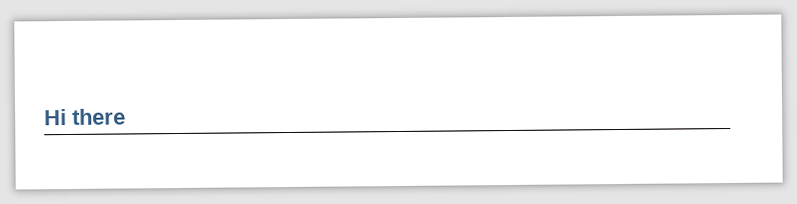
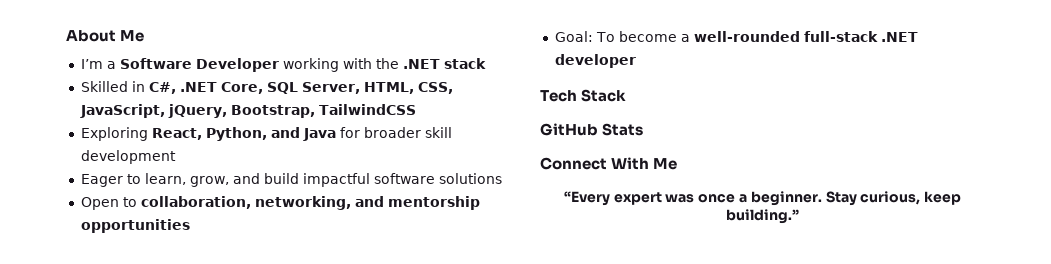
- Hi there
+ About Me
+ I’m a Software Developer working with the .NET stack
+ Skilled in C#, .NET Core, SQL Server, HTML, CSS, JavaScript, jQuery, Bootstrap, TailwindCSS
+ Exploring React, Python, and Java for broader skill development
+ Eager to learn, grow, and build impactful software solutions
+ Open to collaboration, networking, and mentorship opportunities
+ Goal: To become a well-rounded full-stack .NET developer
+ Tech Stack
+ GitHub Stats
+ Connect With Me
+ “Every expert was once a beginner. Stay curious, keep building.”

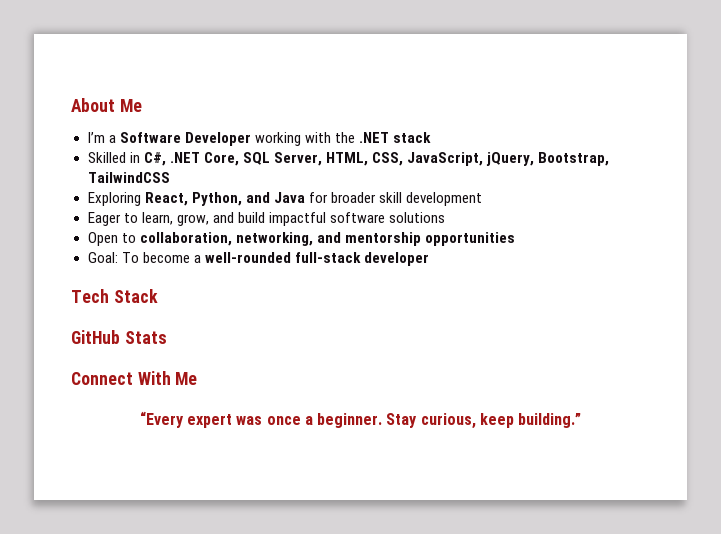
- Goal: To become a well-rounded full-stack .NET developer
+ Goal: To become a well-rounded full-stack developer

